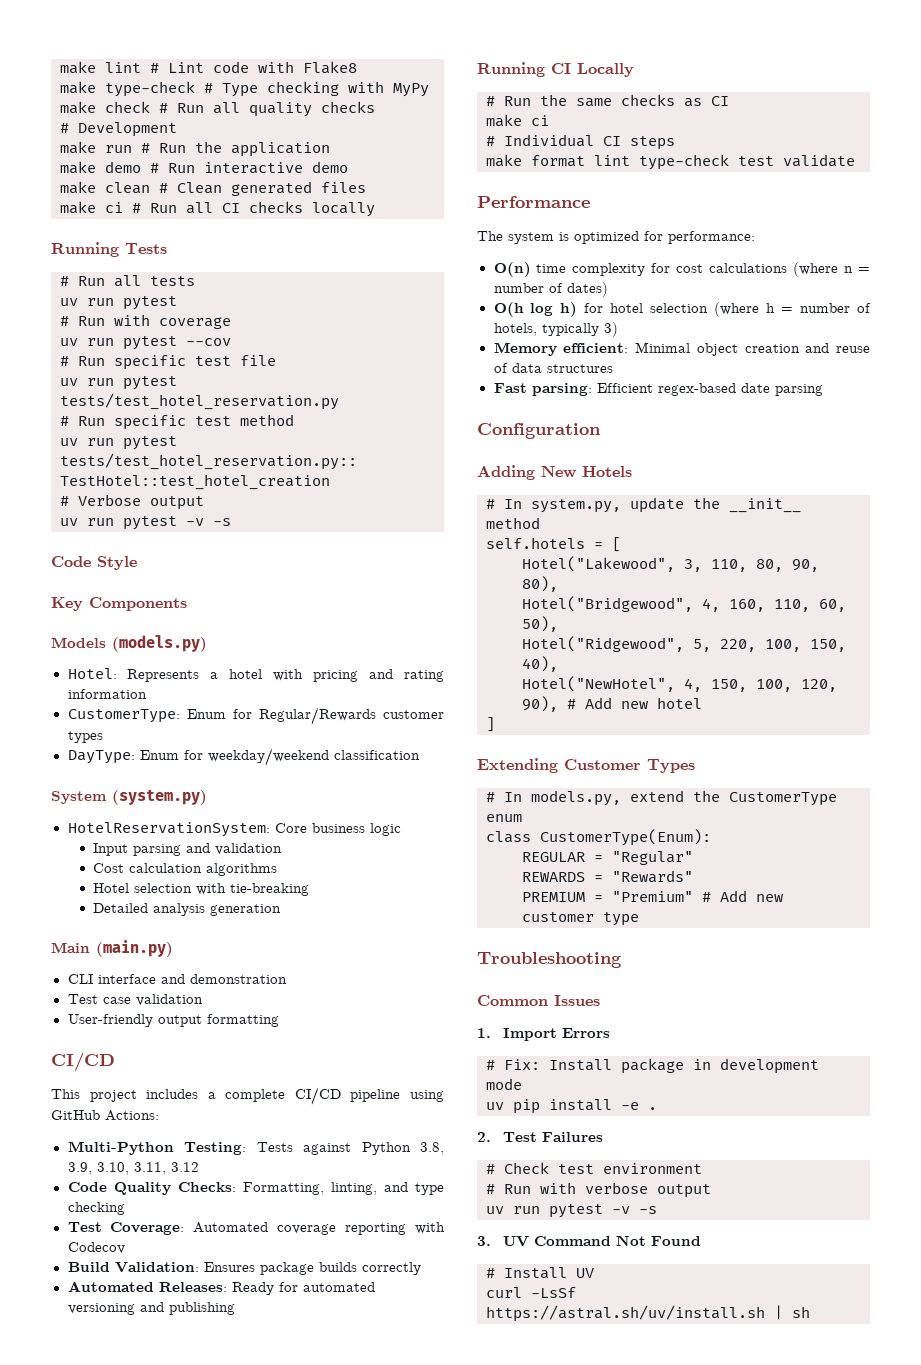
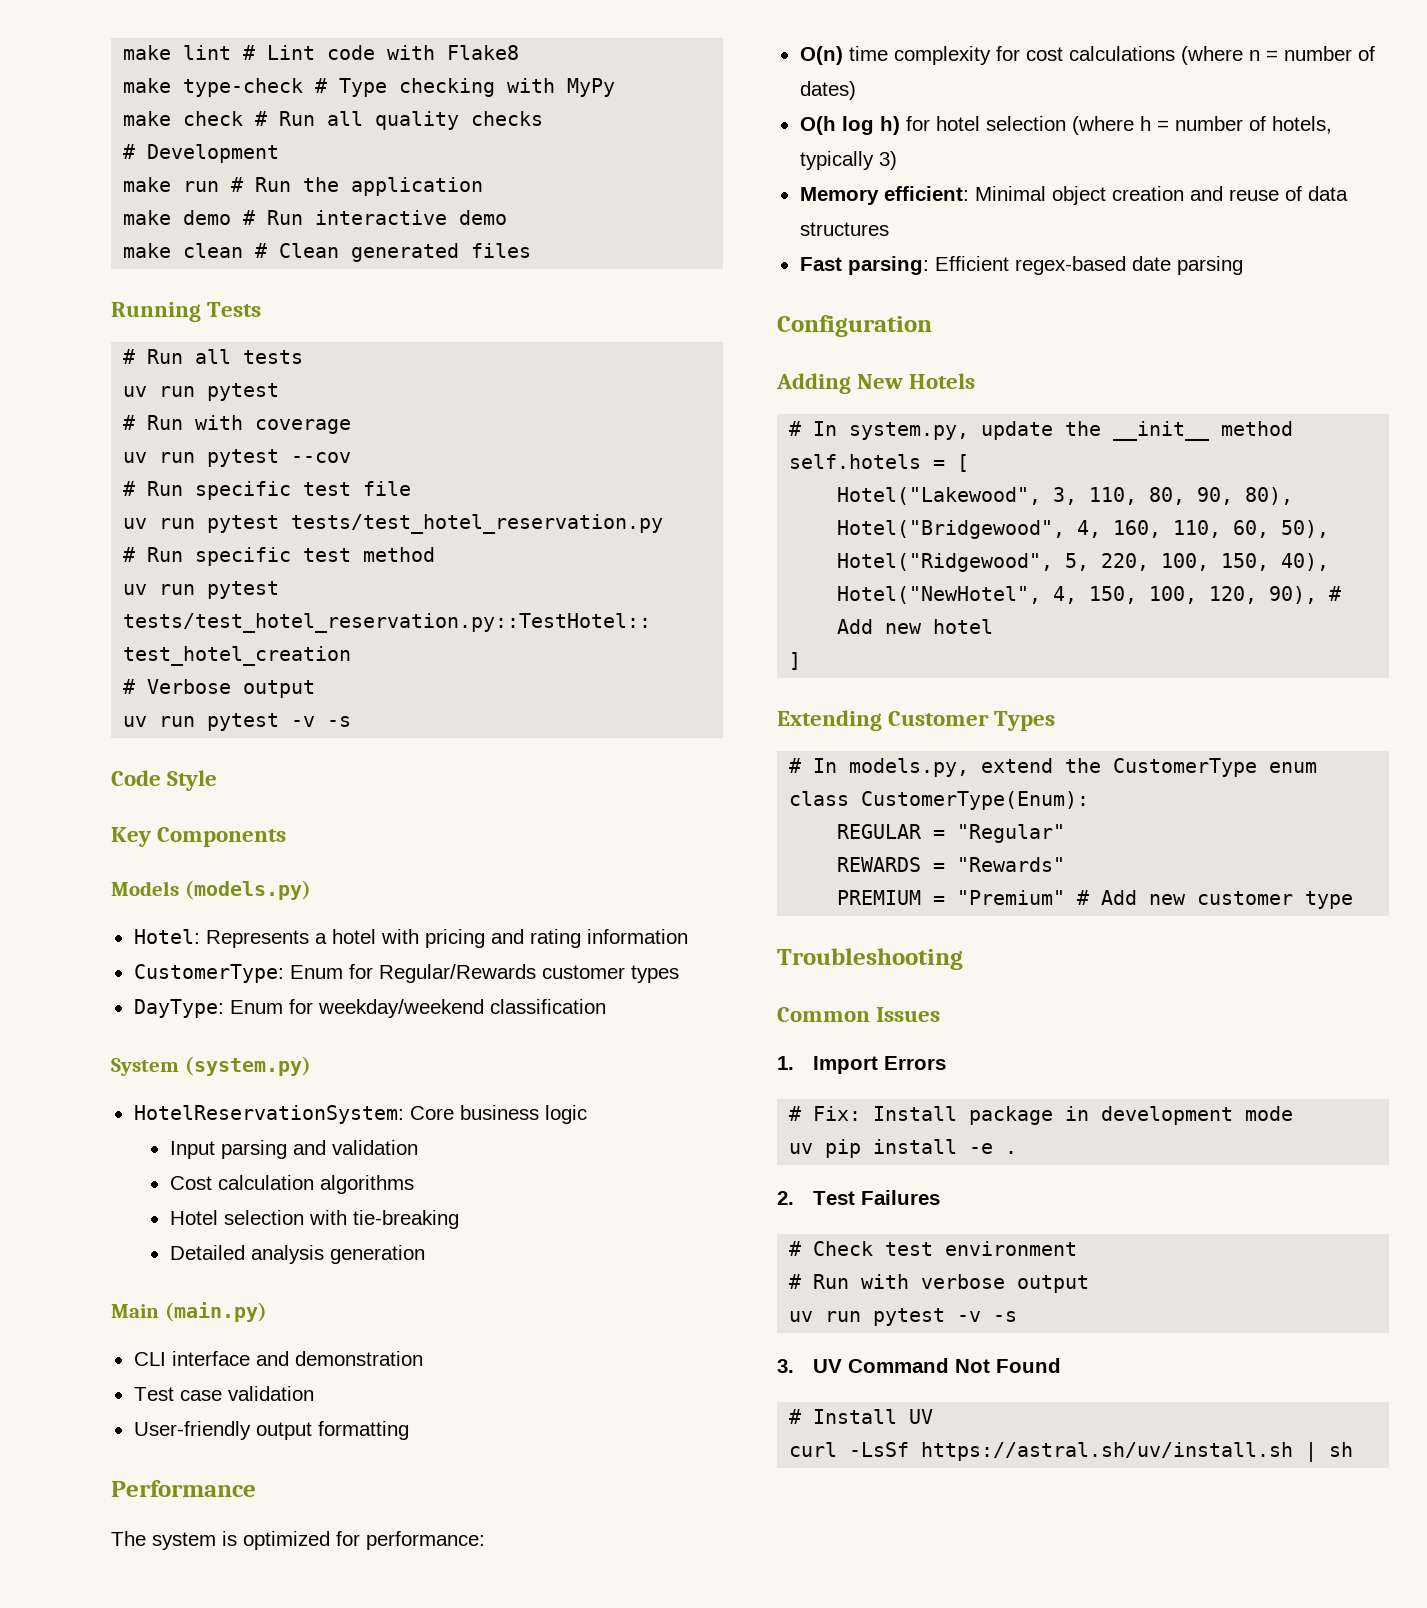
- make ci # Run all CI checks locally
  User-friendly output formatting
- CI/CD
- This project includes a complete CI/CD pipeline using GitHub Actions:
- Multi-Python Testing: Tests against Python 3.8, 3.9, 3.10, 3.11, 3.12
- Code Quality Checks: Formatting, linting, and type checking
- Test Coverage: Automated coverage reporting with Codecov
- Build Validation: Ensures package builds correctly
- Automated Releases: Ready for automated versioning and publishing
- Running CI Locally
- # Run the same checks as CI
- make ci
- # Individual CI steps
- make format lint type-check test validate

